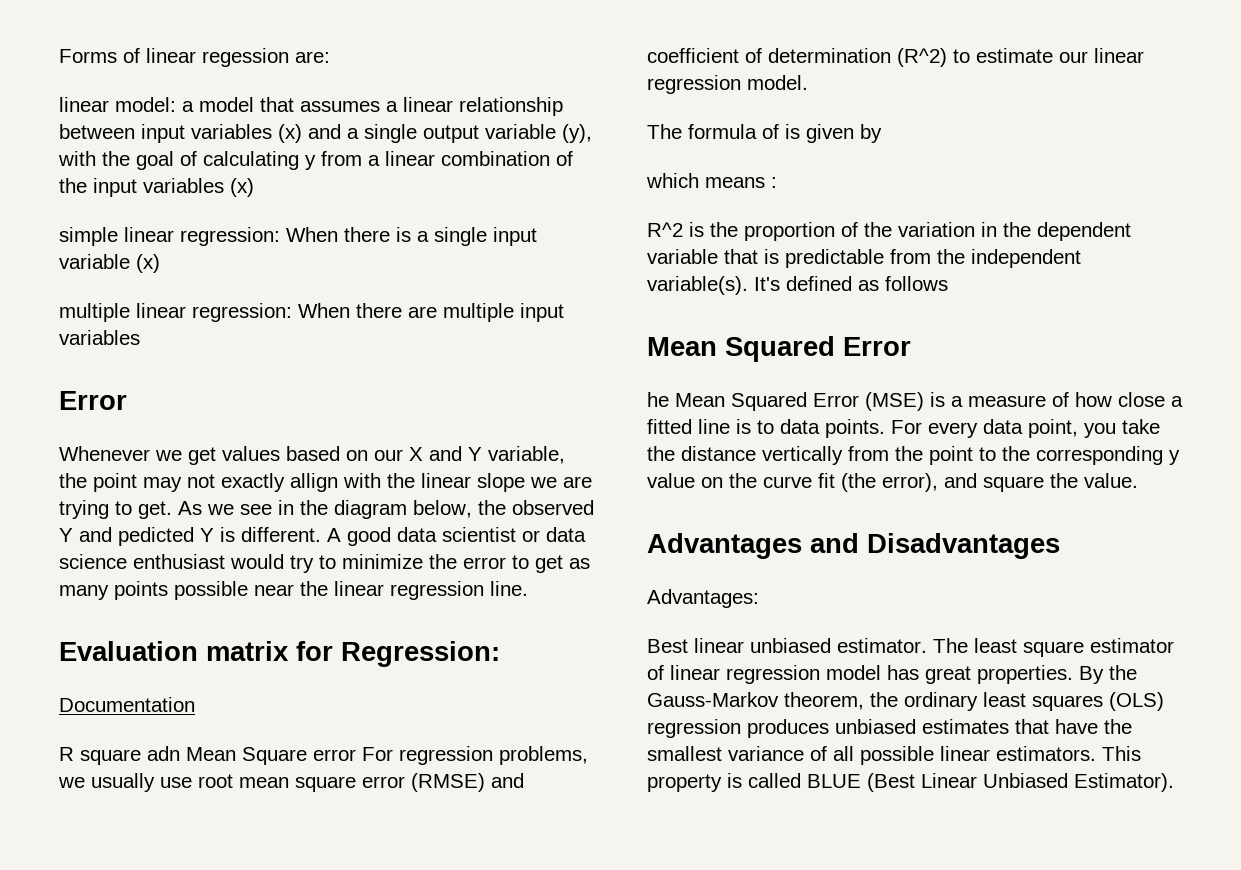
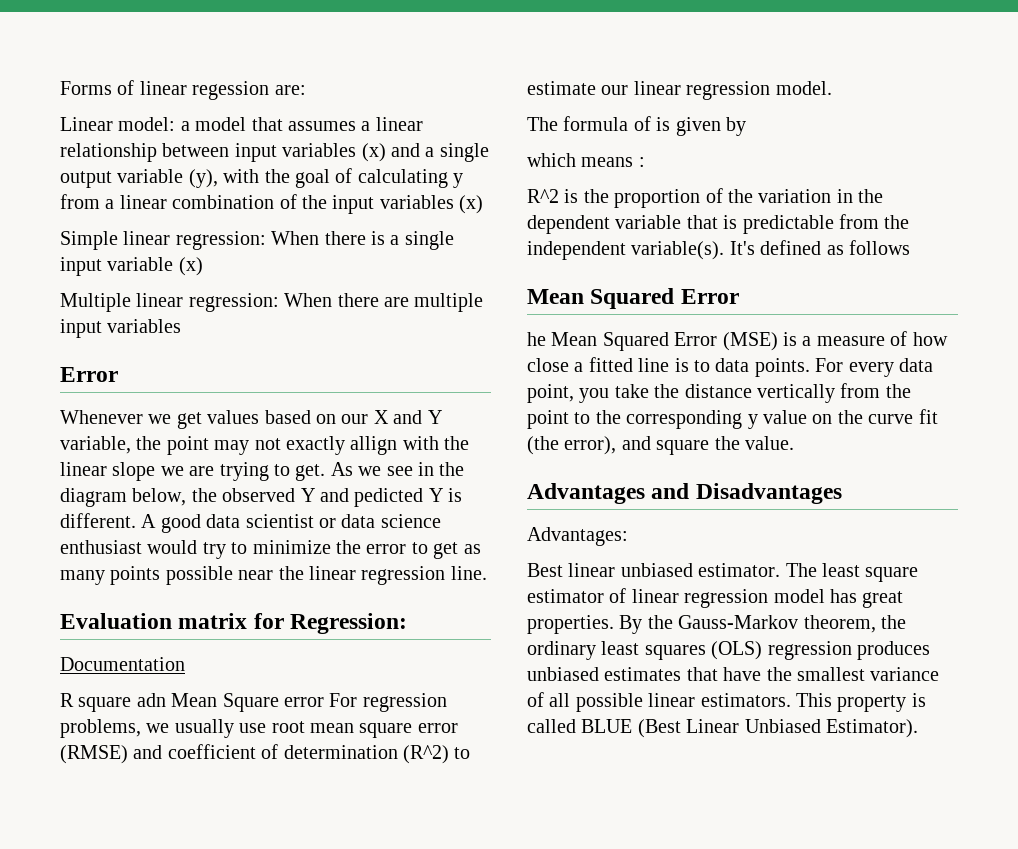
- linear model: a model that assumes a linear relationship between input variables (x) and a single output variable (y), with the goal of calculating y from a linear combination of the input variables (x)
+ Linear model: a model that assumes a linear relationship between input variables (x) and a single output variable (y), with the goal of calculating y from a linear combination of the input variables (x)
- simple linear regression: When there is a single input variable (x)
+ Simple linear regression: When there is a single input variable (x)
- multiple linear regression: When there are multiple input variables
+ Multiple linear regression: When there are multiple input variables

